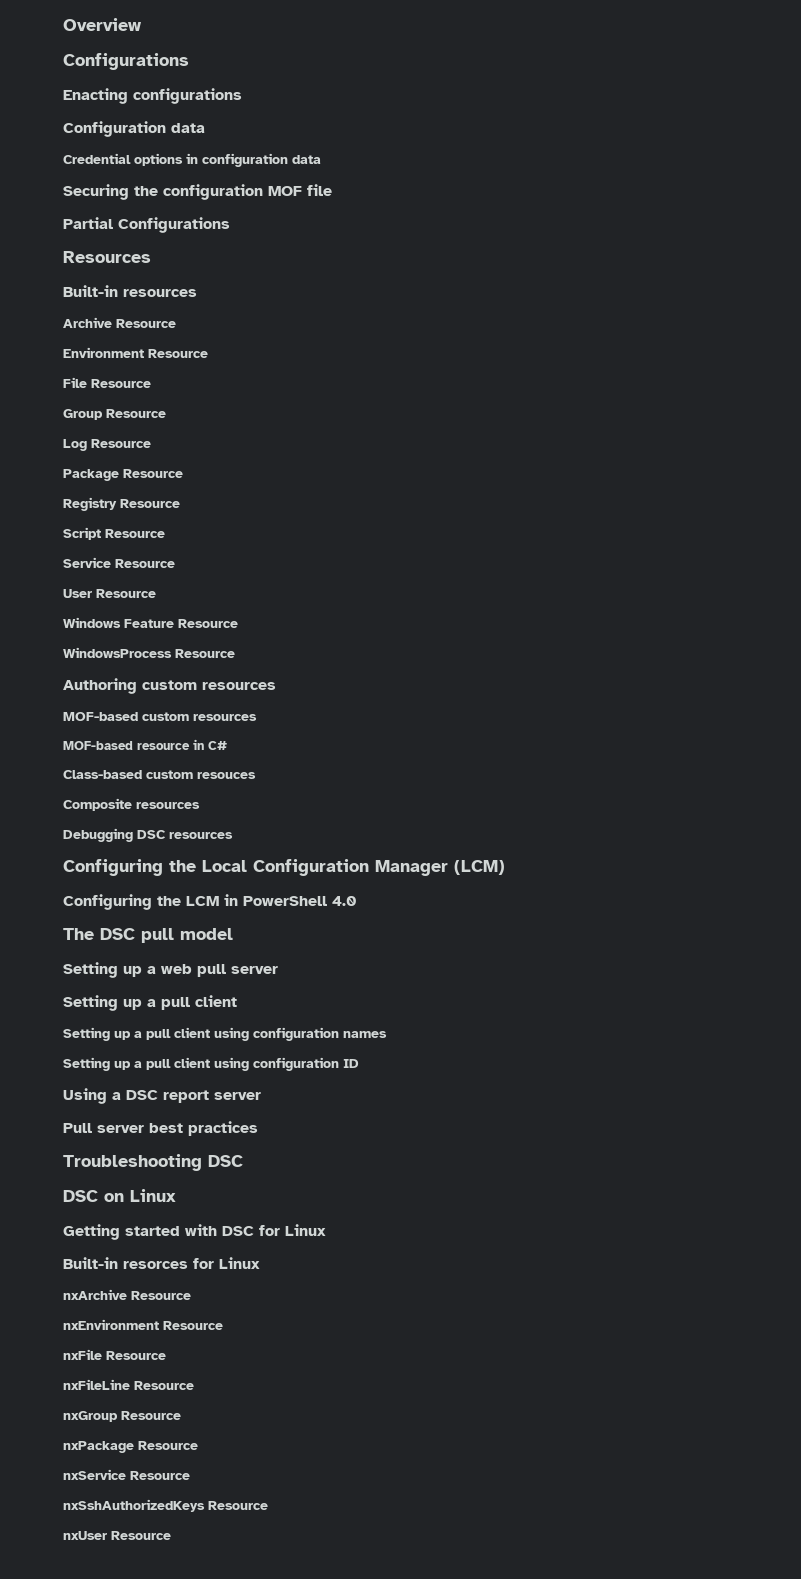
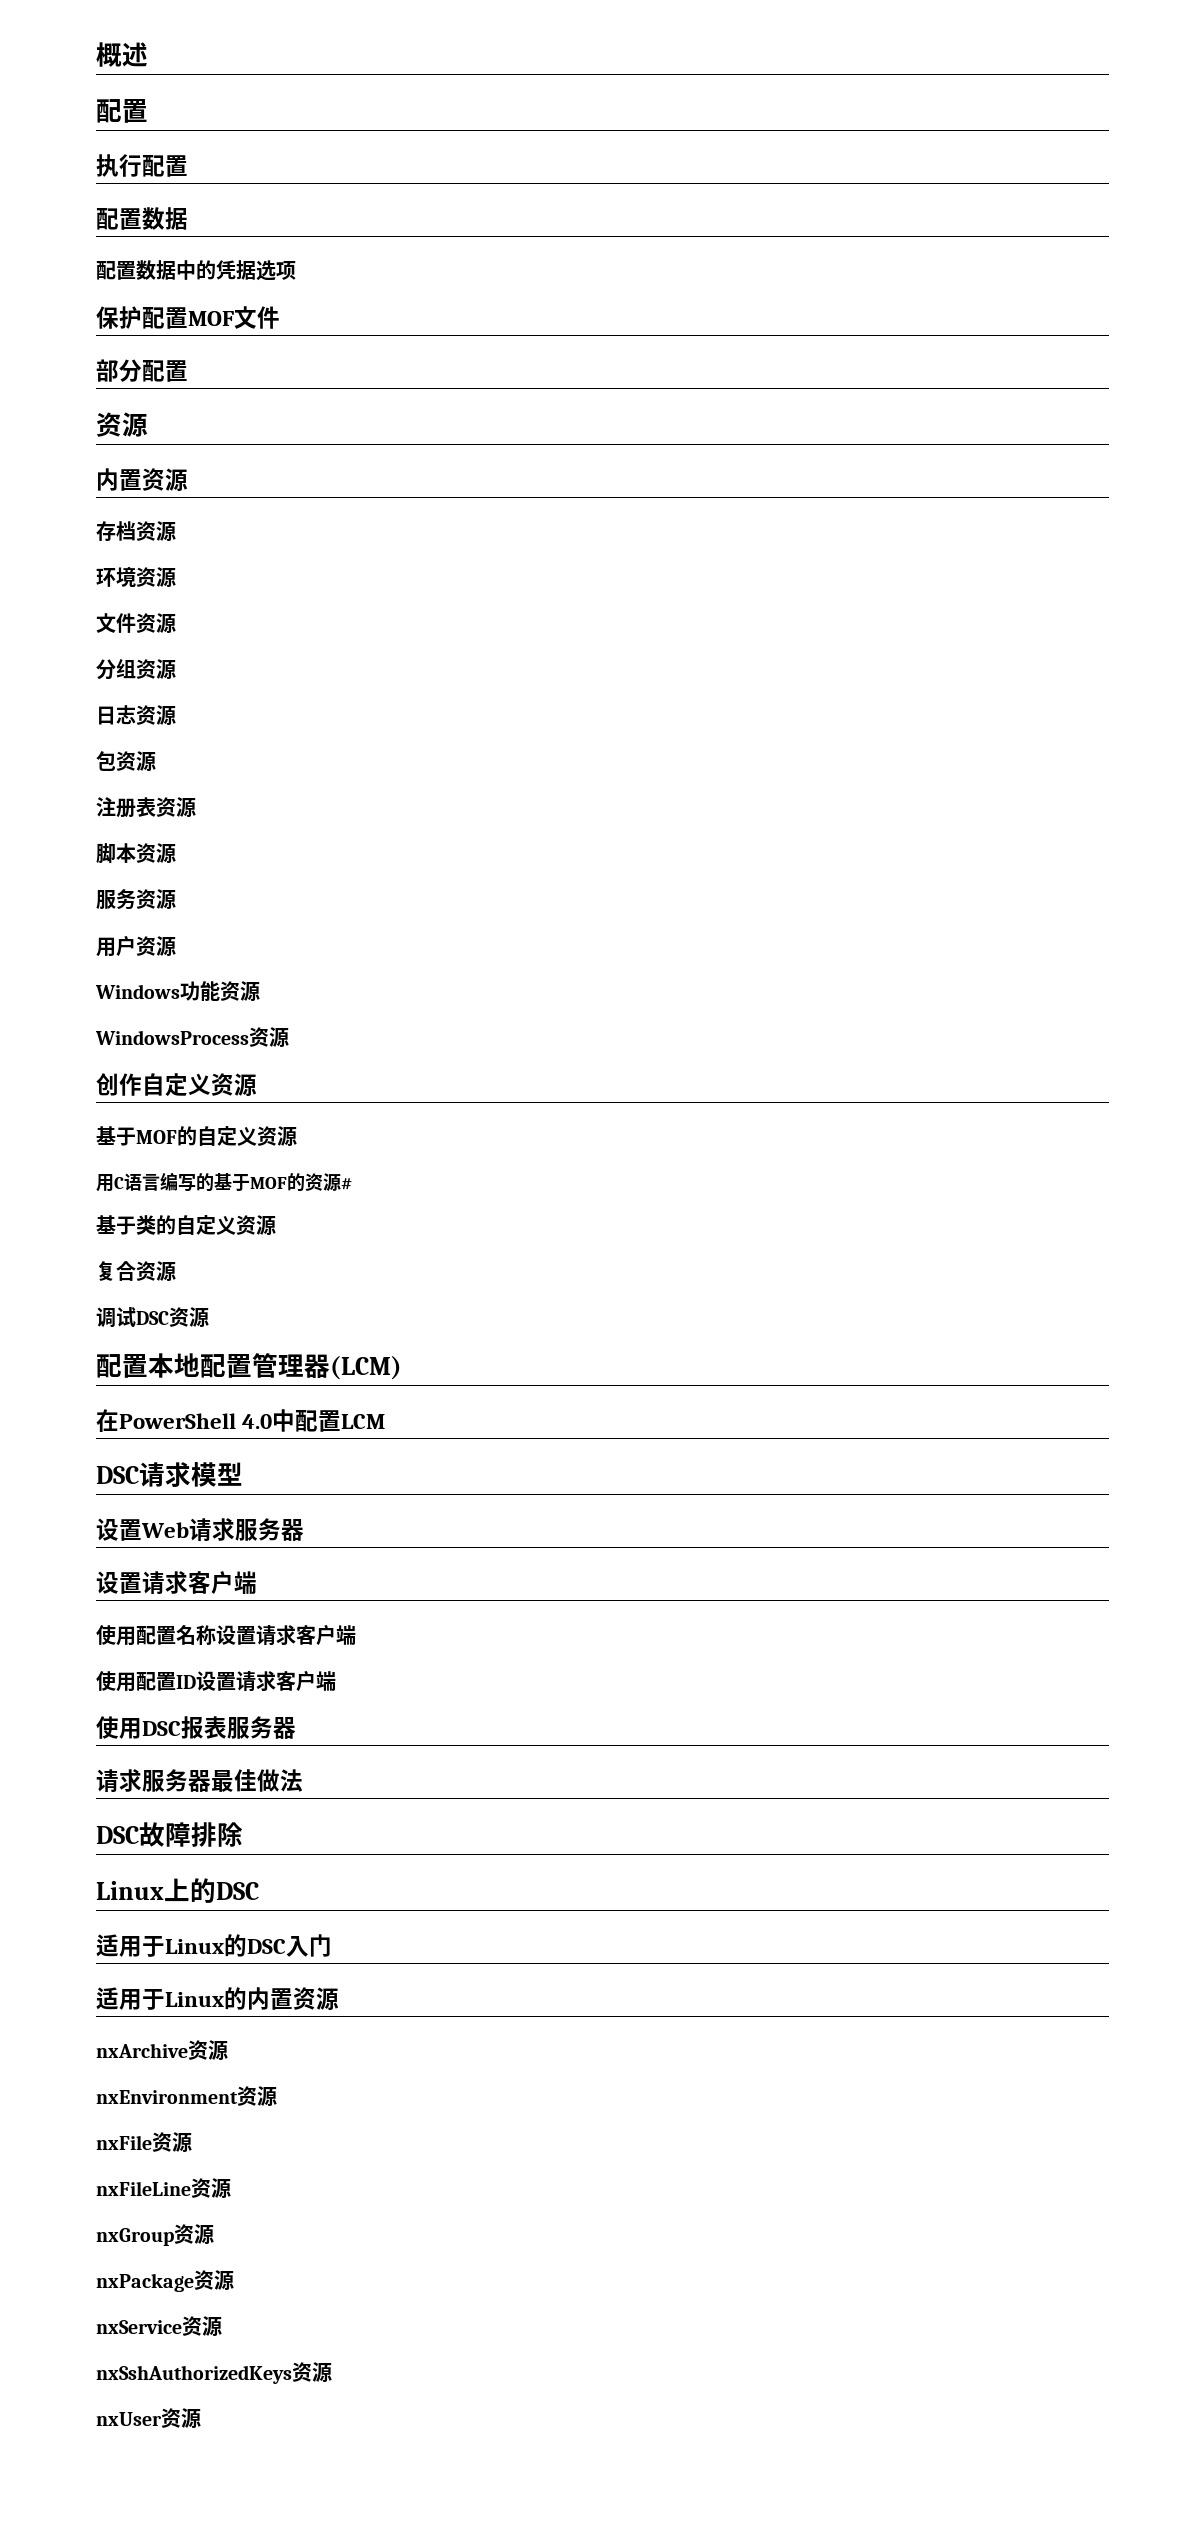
- Overview
- Configurations
- Enacting configurations
- Configuration data
- Credential options in configuration data
- Securing the configuration MOF file
- Partial Configurations
- Resources
- Built-in resources
- Archive Resource
- Environment Resource
- File Resource
- Group Resource
- Log Resource
- Package Resource
- Registry Resource
- Script Resource
- Service Resource
- User Resource
+ 概述
+ 配置
+ 执行配置
+ 配置数据
+ 配置数据中的凭据选项
+ 保护配置MOF文件
+ 部分配置
+ 资源
+ 内置资源
+ 存档资源
+ 环境资源
+ 文件资源
+ 分组资源
+ 日志资源
+ 包资源
+ 注册表资源
+ 脚本资源
+ 服务资源
+ 用户资源
- Windows Feature Resource
+ Windows功能资源
- WindowsProcess Resource
- Authoring custom resources
- MOF-based custom resources
- MOF-based resource in C#
- Class-based custom resouces
- Composite resources
- Debugging DSC resources
- Configuring the Local Configuration Manager (LCM)
- Configuring the LCM in PowerShell 4.0
- The DSC pull model
- Setting up a web pull server
- Setting up a pull client
- Setting up a pull client using configuration names
- Setting up a pull client using configuration ID
- Using a DSC report server
- Pull server best practices
- Troubleshooting DSC
- DSC on Linux
- Getting started with DSC for Linux
- Built-in resorces for Linux
+ WindowsProcess资源
+ 创作自定义资源
+ 基于MOF的自定义资源
+ 用C语言编写的基于MOF的资源#
+ 基于类的自定义资源
+ 复合资源
+ 调试DSC资源
+ 配置本地配置管理器(LCM)
+ 在PowerShell 4.0中配置LCM
+ DSC请求模型
+ 设置Web请求服务器
+ 设置请求客户端
+ 使用配置名称设置请求客户端
+ 使用配置ID设置请求客户端
+ 使用DSC报表服务器
+ 请求服务器最佳做法
+ DSC故障排除
+ Linux上的DSC
+ 适用于Linux的DSC入门
+ 适用于Linux的内置资源
- nxArchive Resource
+ nxArchive资源
- nxEnvironment Resource
+ nxEnvironment资源
- nxFile Resource
+ nxFile资源
- nxFileLine Resource
+ nxFileLine资源
- nxGroup Resource
+ nxGroup资源
- nxPackage Resource
+ nxPackage资源
- nxService Resource
+ nxService资源
- nxSshAuthorizedKeys Resource
+ nxSshAuthorizedKeys资源
- nxUser Resource
+ nxUser资源

